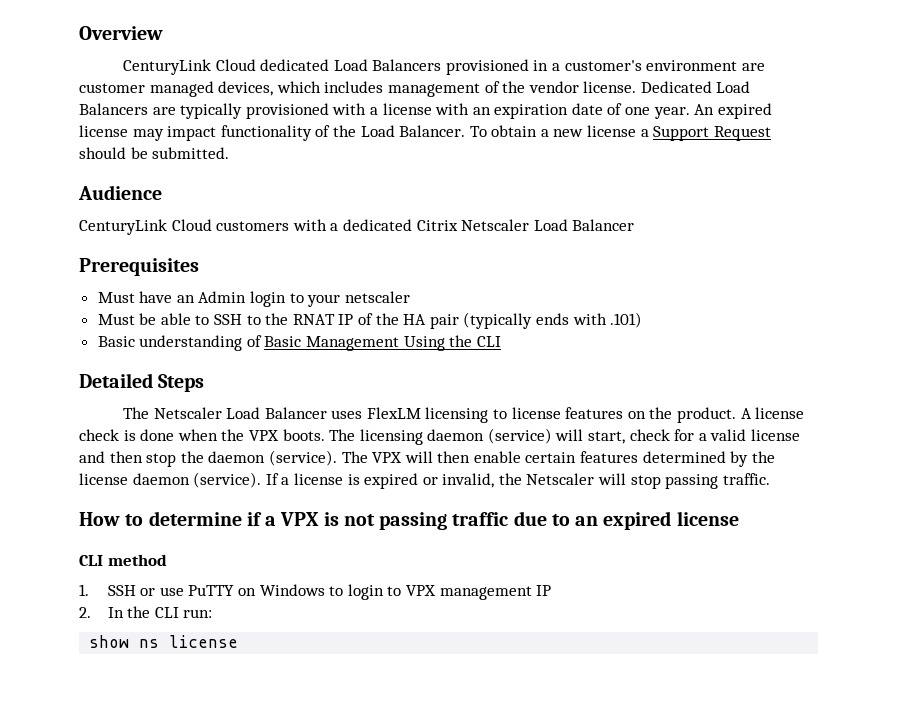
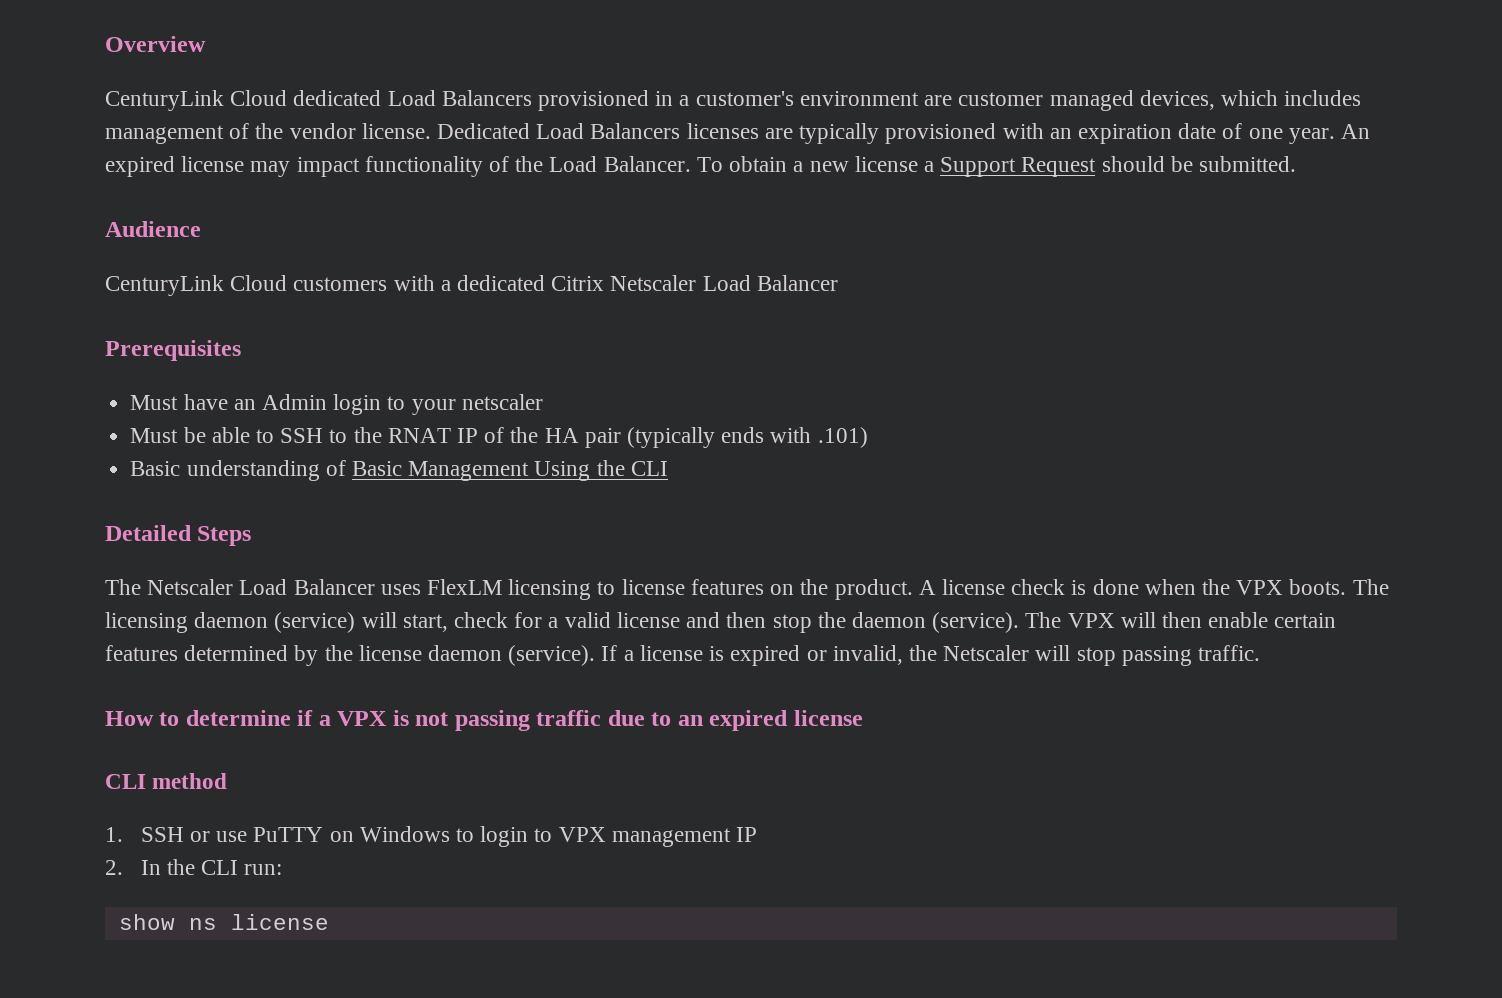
- Dedicated Load Balancers are typically provisioned with a license with an expiration date of one year.
+ Dedicated Load Balancers licenses are typically provisioned with an expiration date of one year.

